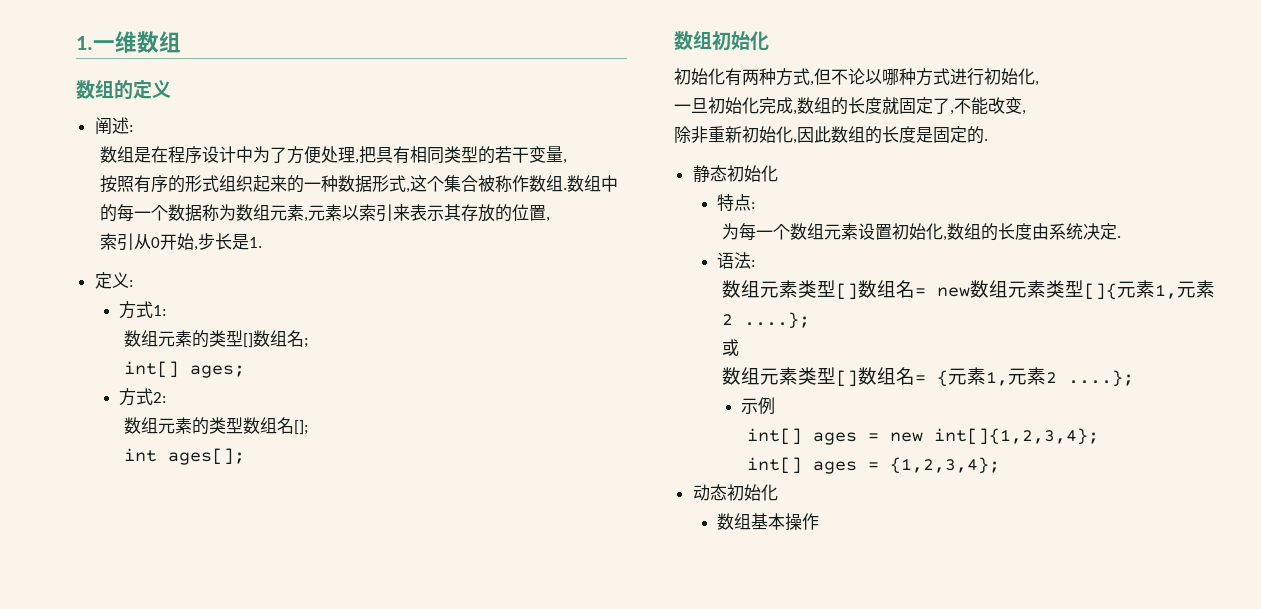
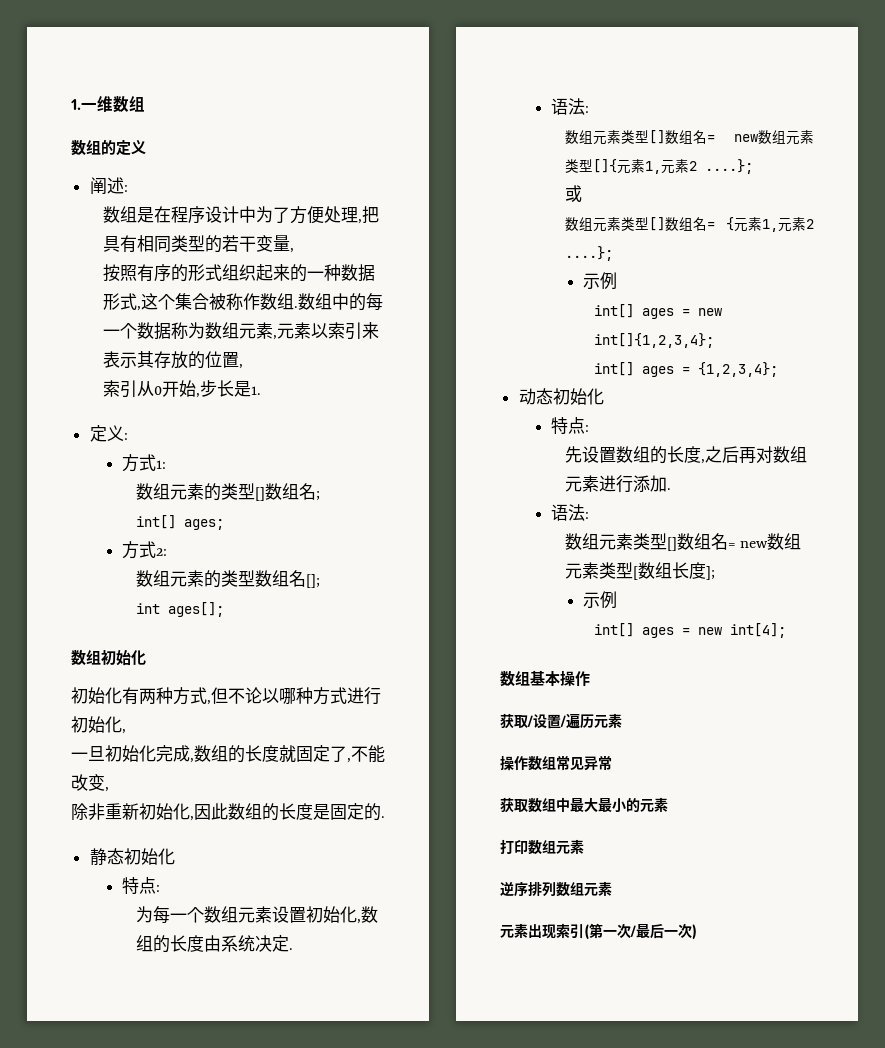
  动态初始化
+ 特点:
+ 先设置数组的长度,之后再对数组元素进行添加.
+ 语法:
+ 数组元素类型[]数组名= new数组元素类型[数组长度];
+ 示例
+ int[] ages = new int[4];
  数组基本操作
+ 获取/设置/遍历元素
+ 操作数组常见异常
+ 获取数组中最大最小的元素
+ 打印数组元素
+ 逆序排列数组元素
+ 元素出现索引(第一次/最后一次)

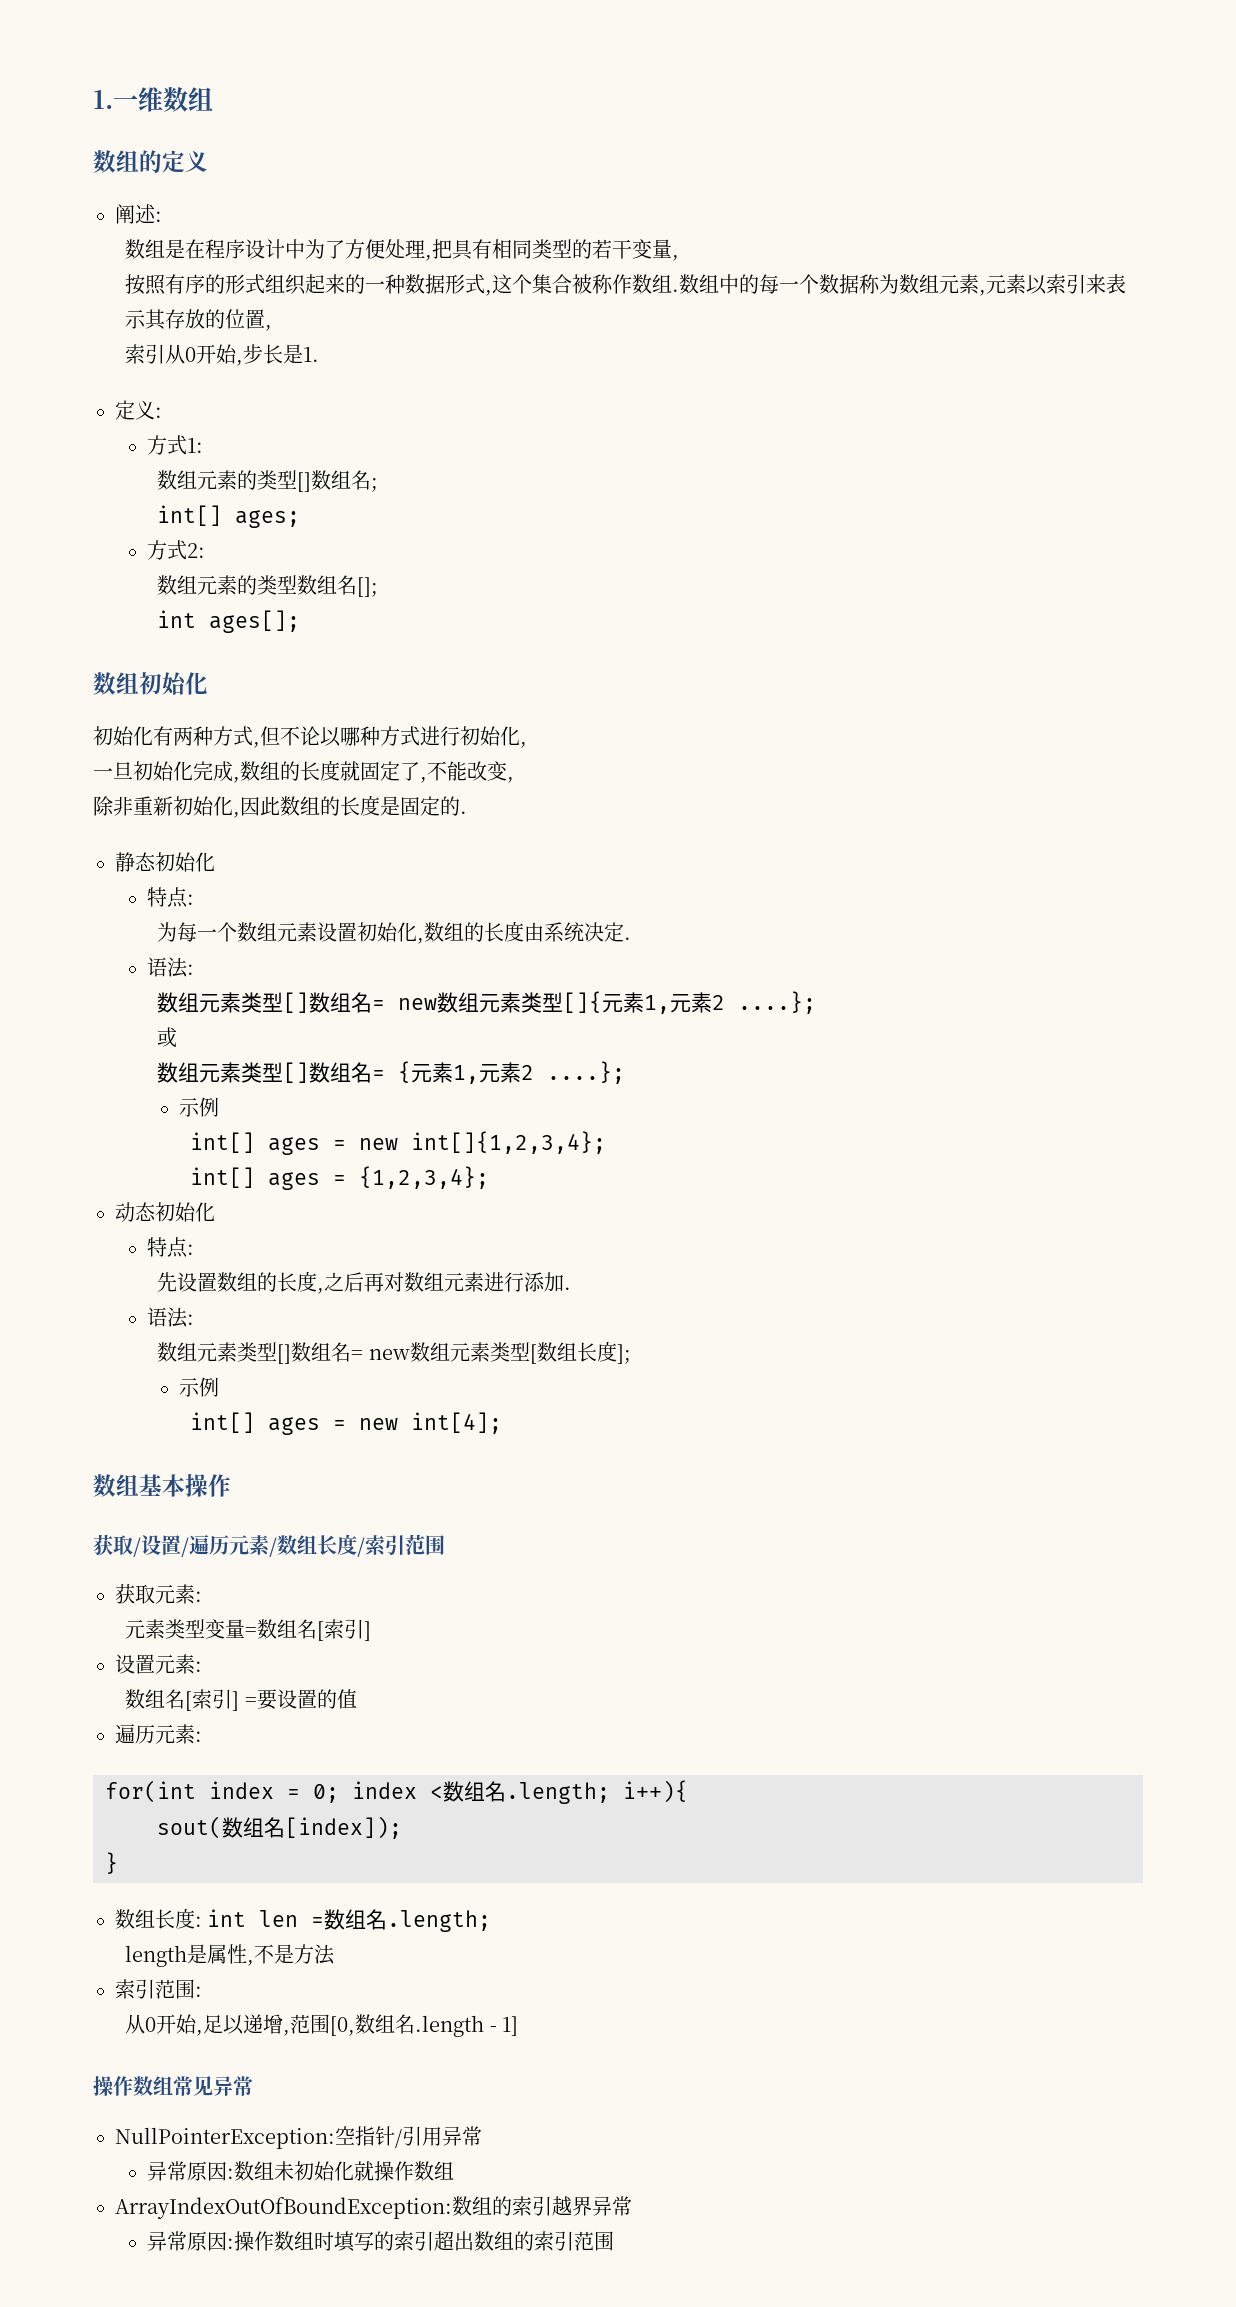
- 获取/设置/遍历元素
+ 获取/设置/遍历元素/数组长度/索引范围
+ 获取元素:
+ 元素类型变量=数组名[索引]
+ 设置元素:
+ 数组名[索引] =要设置的值
+ 遍历元素:
+ for(int index = 0; index <数组名.length; i++){
+ sout(数组名[index]);
+ }
+ 数组长度: int len =数组名.length;
+ length是属性,不是方法
+ 索引范围:
+ 从0开始,足以递增,范围[0,数组名.length - 1]
  操作数组常见异常
- 获取数组中最大最小的元素
- 打印数组元素
- 逆序排列数组元素
- 元素出现索引(第一次/最后一次)
+ NullPointerException:空指针/引用异常
+ 异常原因:数组未初始化就操作数组
+ ArrayIndexOutOfBoundException:数组的索引越界异常
+ 异常原因:操作数组时填写的索引超出数组的索引范围

